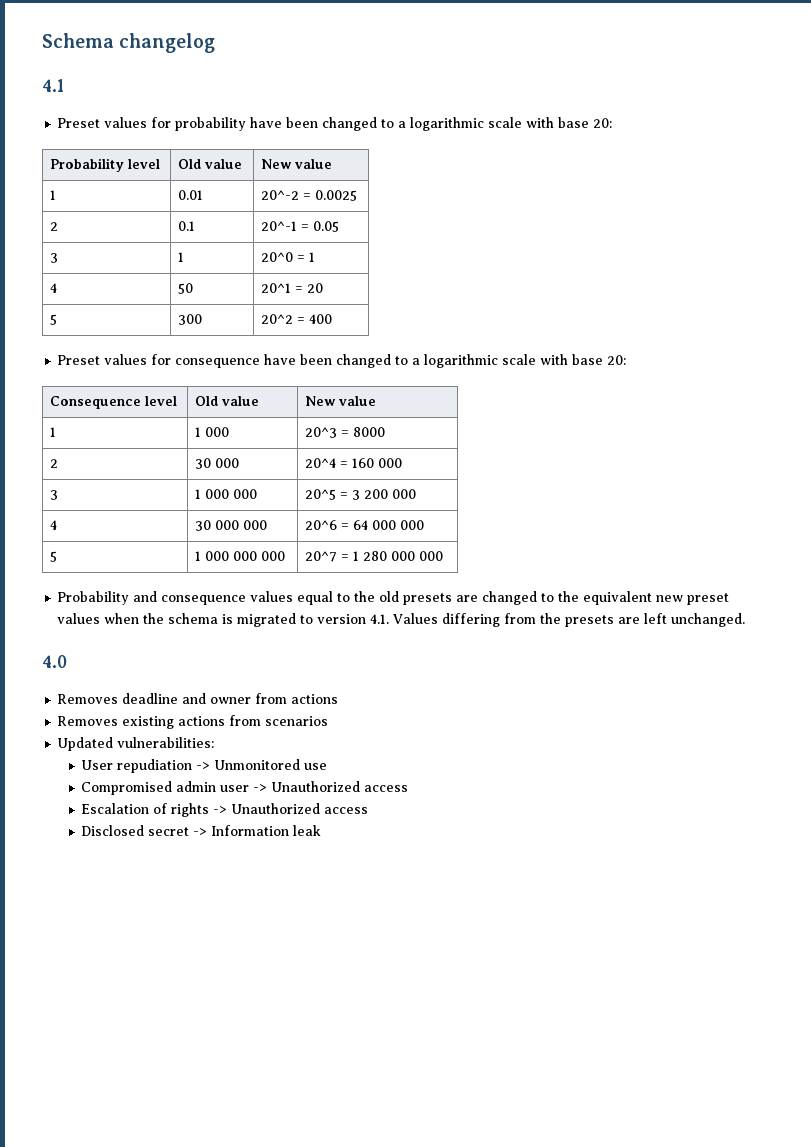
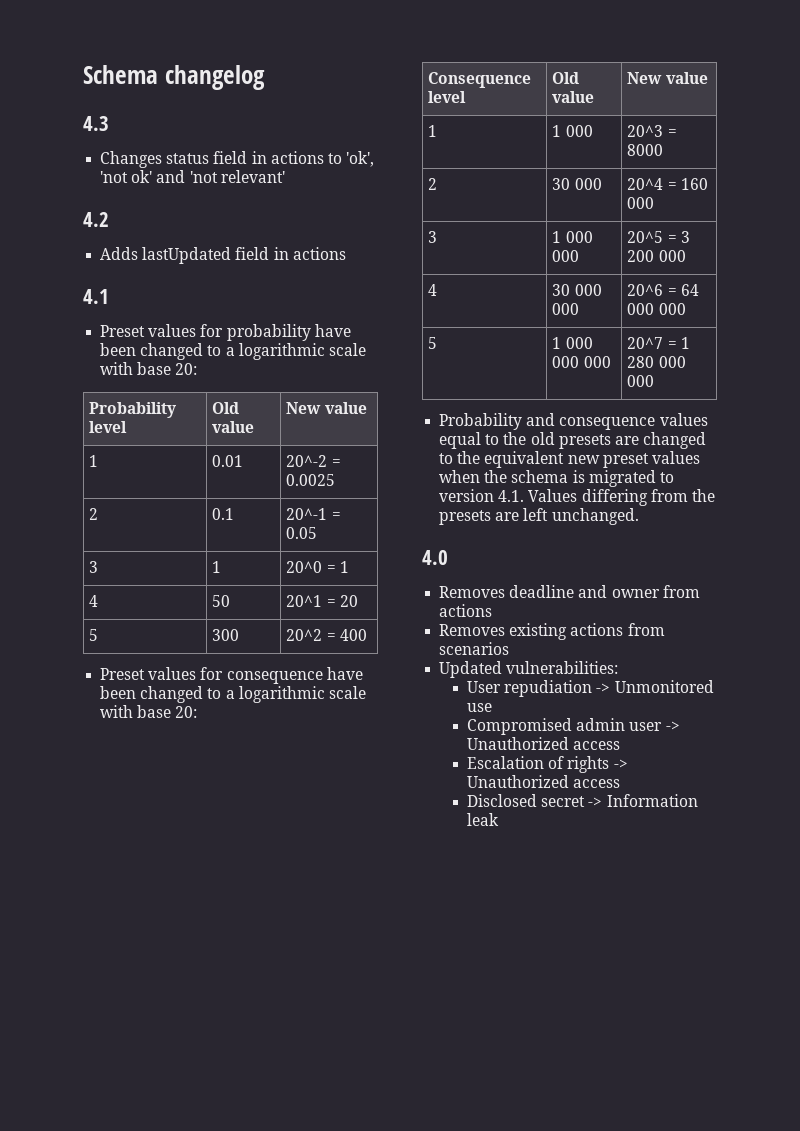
+ 4.3
+ Changes status field in actions to 'ok', 'not ok' and 'not relevant'
+ 4.2
+ Adds lastUpdated field in actions

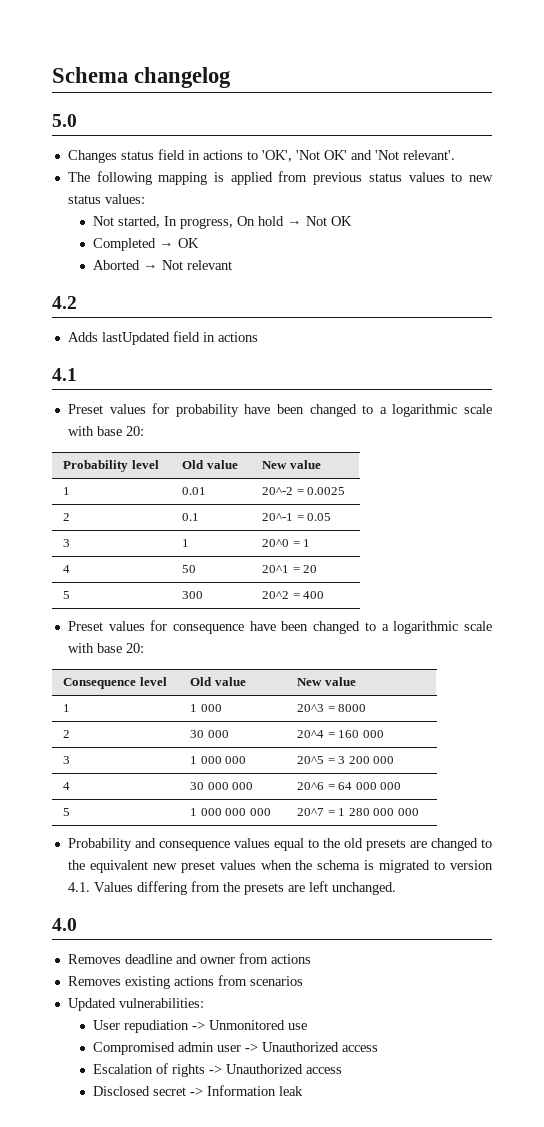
- 4.3
+ 5.0
- Changes status field in actions to 'ok', 'not ok' and 'not relevant'
+ Changes status field in actions to 'OK', 'Not OK' and 'Not relevant'.
+ The following mapping is applied from previous status values to new status values:
+ Not started, In progress, On hold → Not OK
+ Completed → OK
+ Aborted → Not relevant

